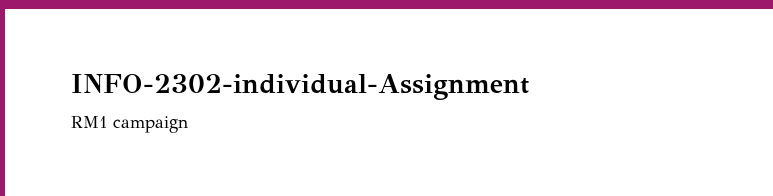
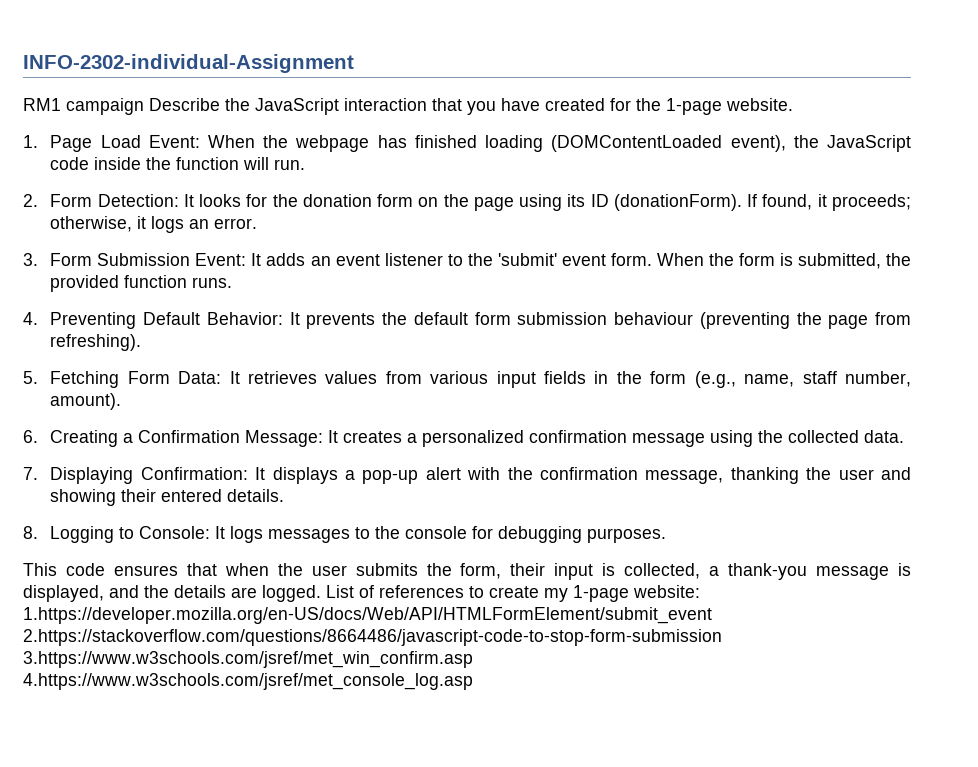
- RM1 campaign
+ RM1 campaign Describe the JavaScript interaction that you have created for the 1-page website.
+ 1. Page Load Event: When the webpage has finished loading (DOMContentLoaded event), the JavaScript code inside the function will run.
+ 2. Form Detection: It looks for the donation form on the page using its ID (donationForm). If found, it proceeds; otherwise, it logs an error.
+ 3. Form Submission Event: It adds an event listener to the 'submit' event form. When the form is submitted, the provided function runs.
+ 4. Preventing Default Behavior: It prevents the default form submission behaviour (preventing the page from refreshing).
+ 5. Fetching Form Data: It retrieves values from various input fields in the form (e.g., name, staff number, amount).
+ 6. Creating a Confirmation Message: It creates a personalized confirmation message using the collected data.
+ 7. Displaying Confirmation: It displays a pop-up alert with the confirmation message, thanking the user and showing their entered details.
+ 8. Logging to Console: It logs messages to the console for debugging purposes.
+ This code ensures that when the user submits the form, their input is collected, a thank-you message is displayed, and the details are logged. List of references to create my 1-page website: 1.https://developer.mozilla.org/en-US/docs/Web/API/HTMLFormElement/submit_event 2.https://stackoverflow.com/questions/8664486/javascript-code-to-stop-form-submission 3.https://www.w3schools.com/jsref/met_win_confirm.asp 4.https://www.w3schools.com/jsref/met_console_log.asp

